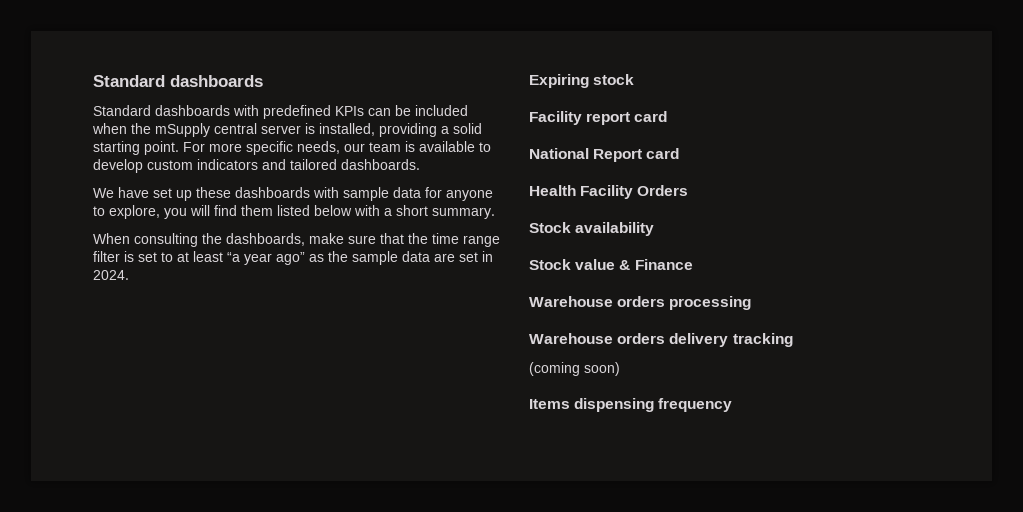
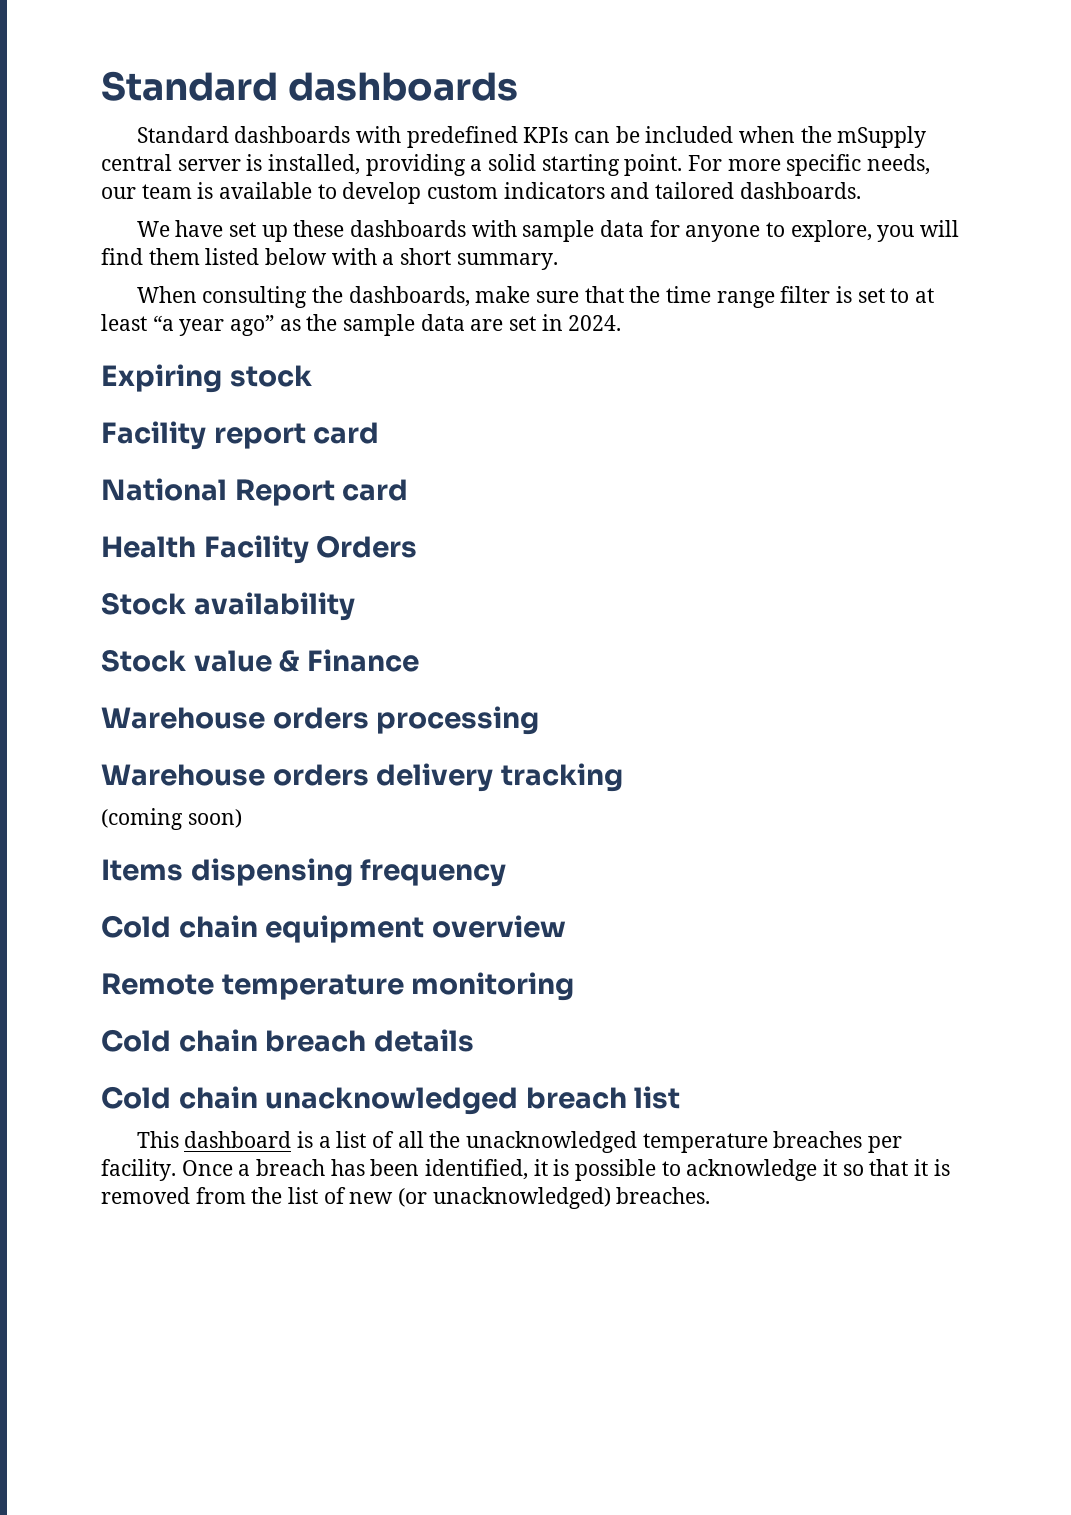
+ Cold chain equipment overview
+ Remote temperature monitoring
+ Cold chain breach details
+ Cold chain unacknowledged breach list
+ This dashboard is a list of all the unacknowledged temperature breaches per facility. Once a breach has been identified, it is possible to acknowledge it so that it is removed from the list of new (or unacknowledged) breaches.

